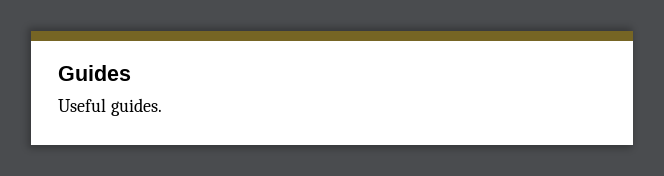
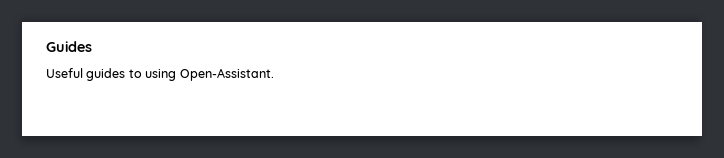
- Useful guides.
+ Useful guides to using Open-Assistant.

